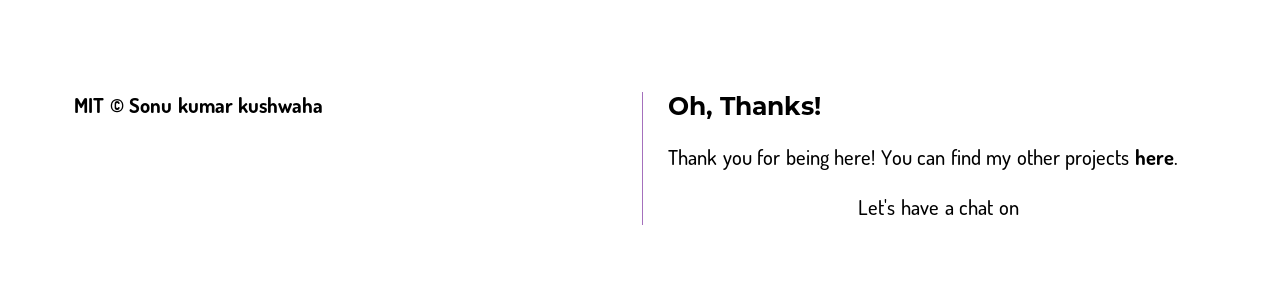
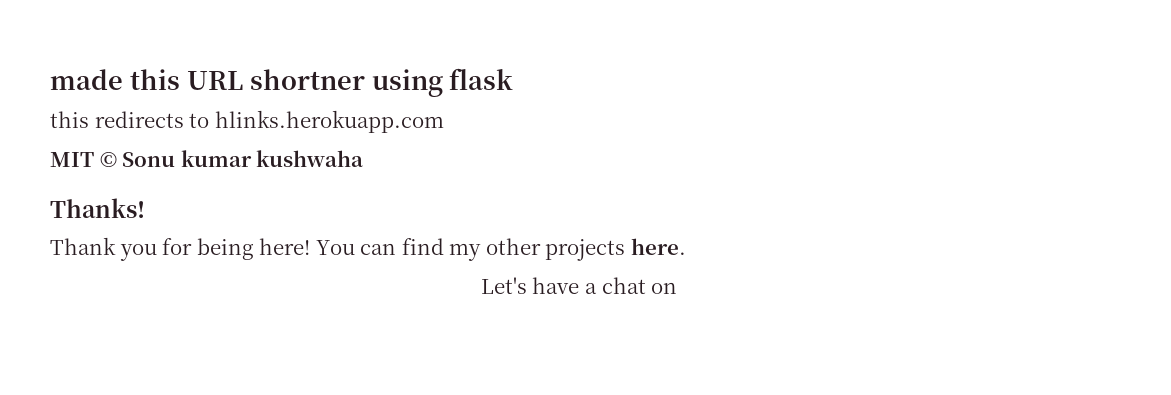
+ made this URL shortner using flask
+ this redirects to hlinks.herokuapp.com
- Oh, Thanks!
+ Thanks!

